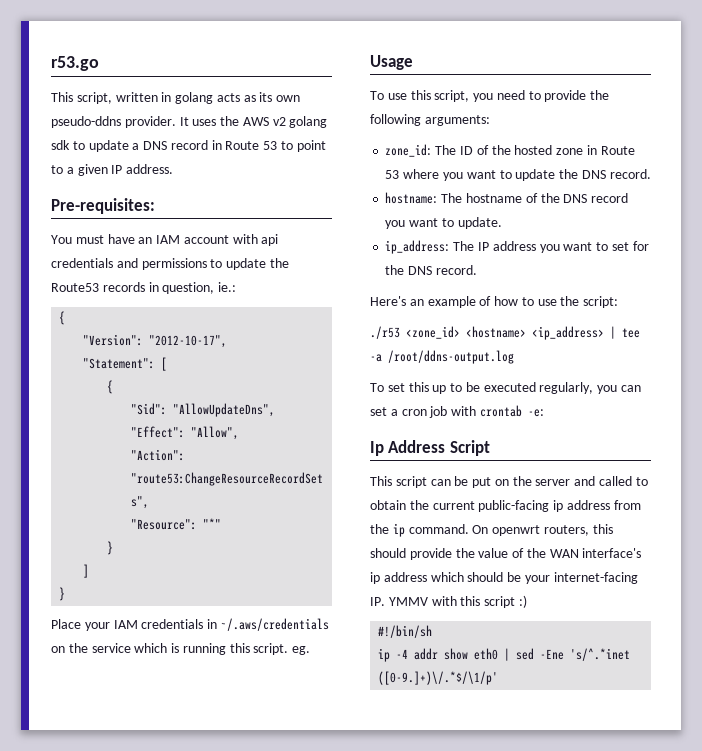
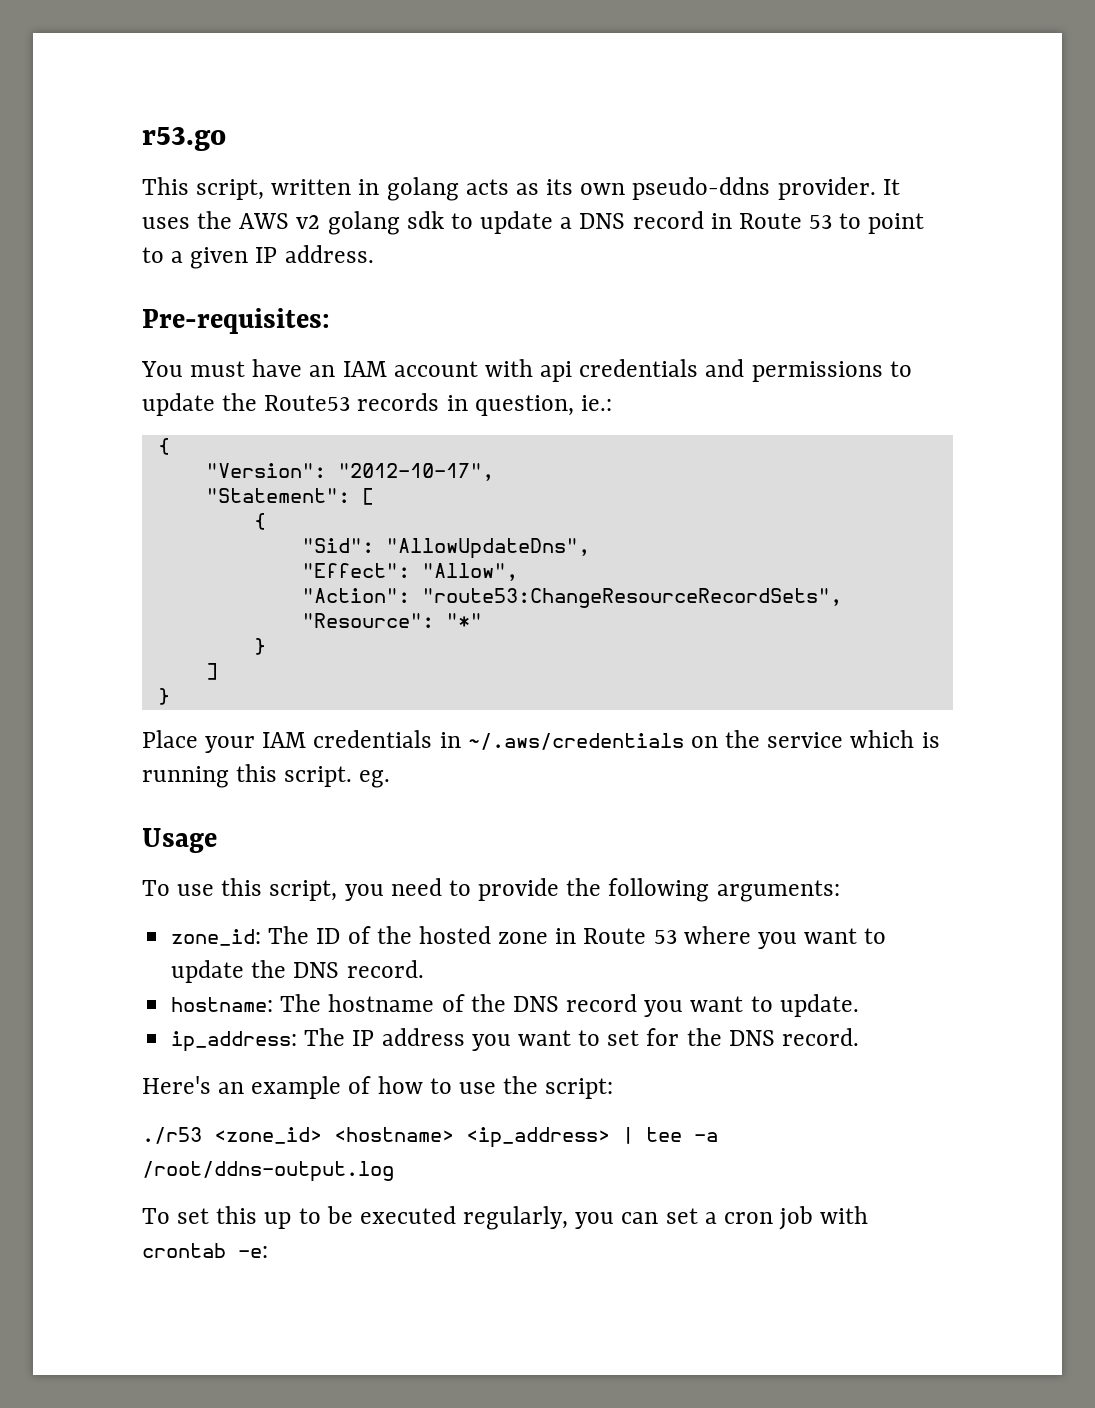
- Ip Address Script
- This script can be put on the server and called to obtain the current public-facing ip address from the ip command. On openwrt routers, this should provide the value of the WAN interface's ip address which should be your internet-facing IP. YMMV with this script :)
- #!/bin/sh
- ip -4 addr show eth0 | sed -Ene 's/^.*inet ([0-9.]+)\/.*$/\1/p'

